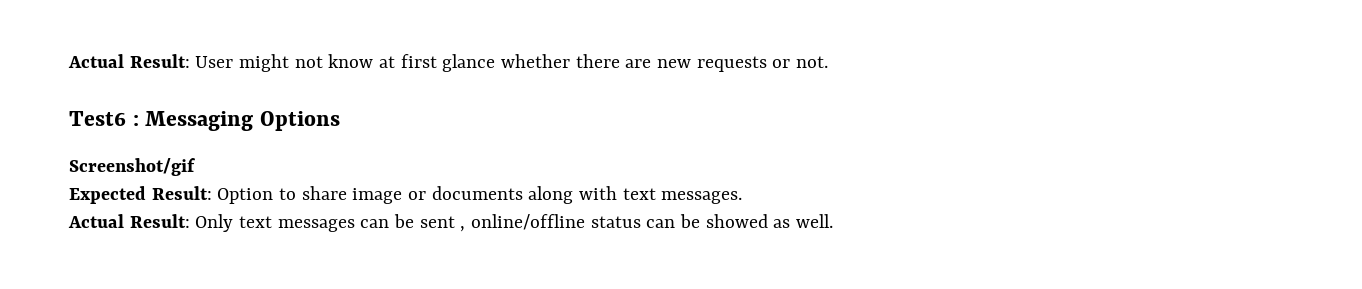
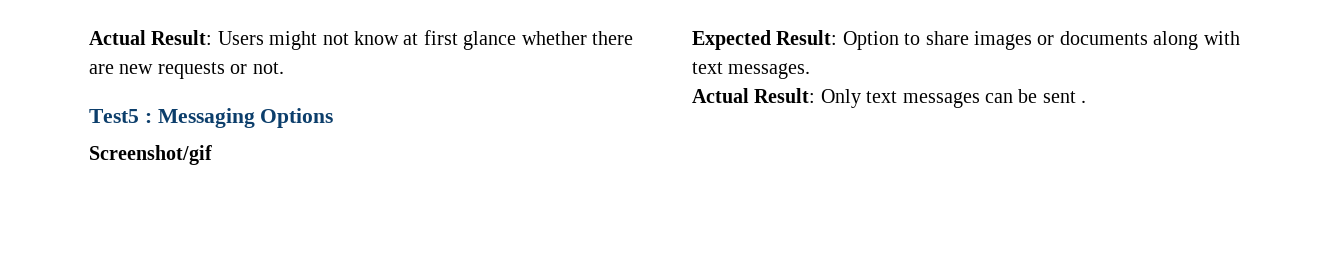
- Actual Result: User might not know at first glance whether there are new requests or not.
+ Actual Result: Users might not know at first glance whether there are new requests or not.
- Test6 : Messaging Options
+ Test5 : Messaging Options
- Expected Result: Option to share image or documents along with text messages.
+ Expected Result: Option to share images or documents along with text messages.
- Actual Result: Only text messages can be sent , online/offline status can be showed as well.
+ Actual Result: Only text messages can be sent .

